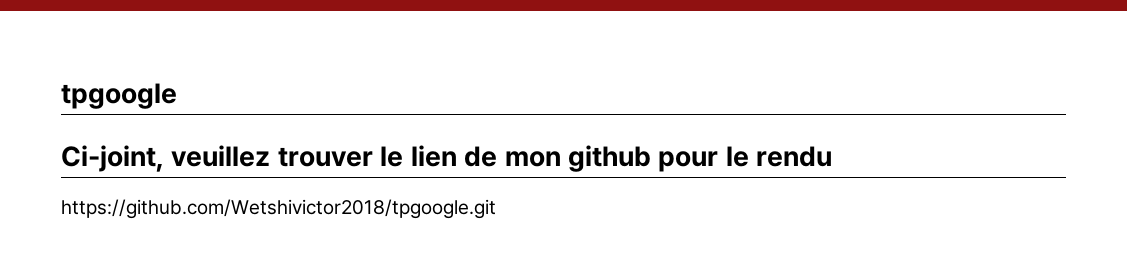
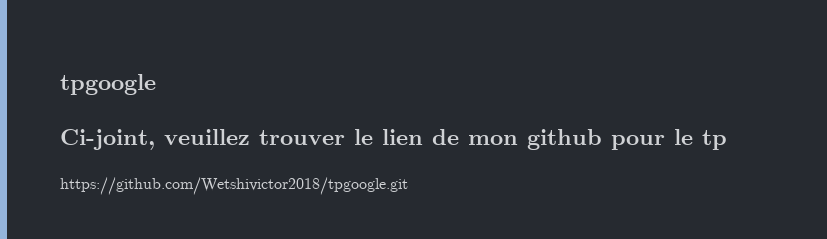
- Ci-joint, veuillez trouver le lien de mon github pour le rendu
+ Ci-joint, veuillez trouver le lien de mon github pour le tp

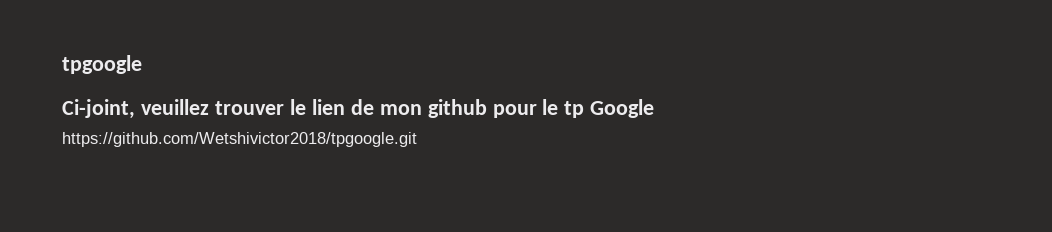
- Ci-joint, veuillez trouver le lien de mon github pour le tp
+ Ci-joint, veuillez trouver le lien de mon github pour le tp Google

